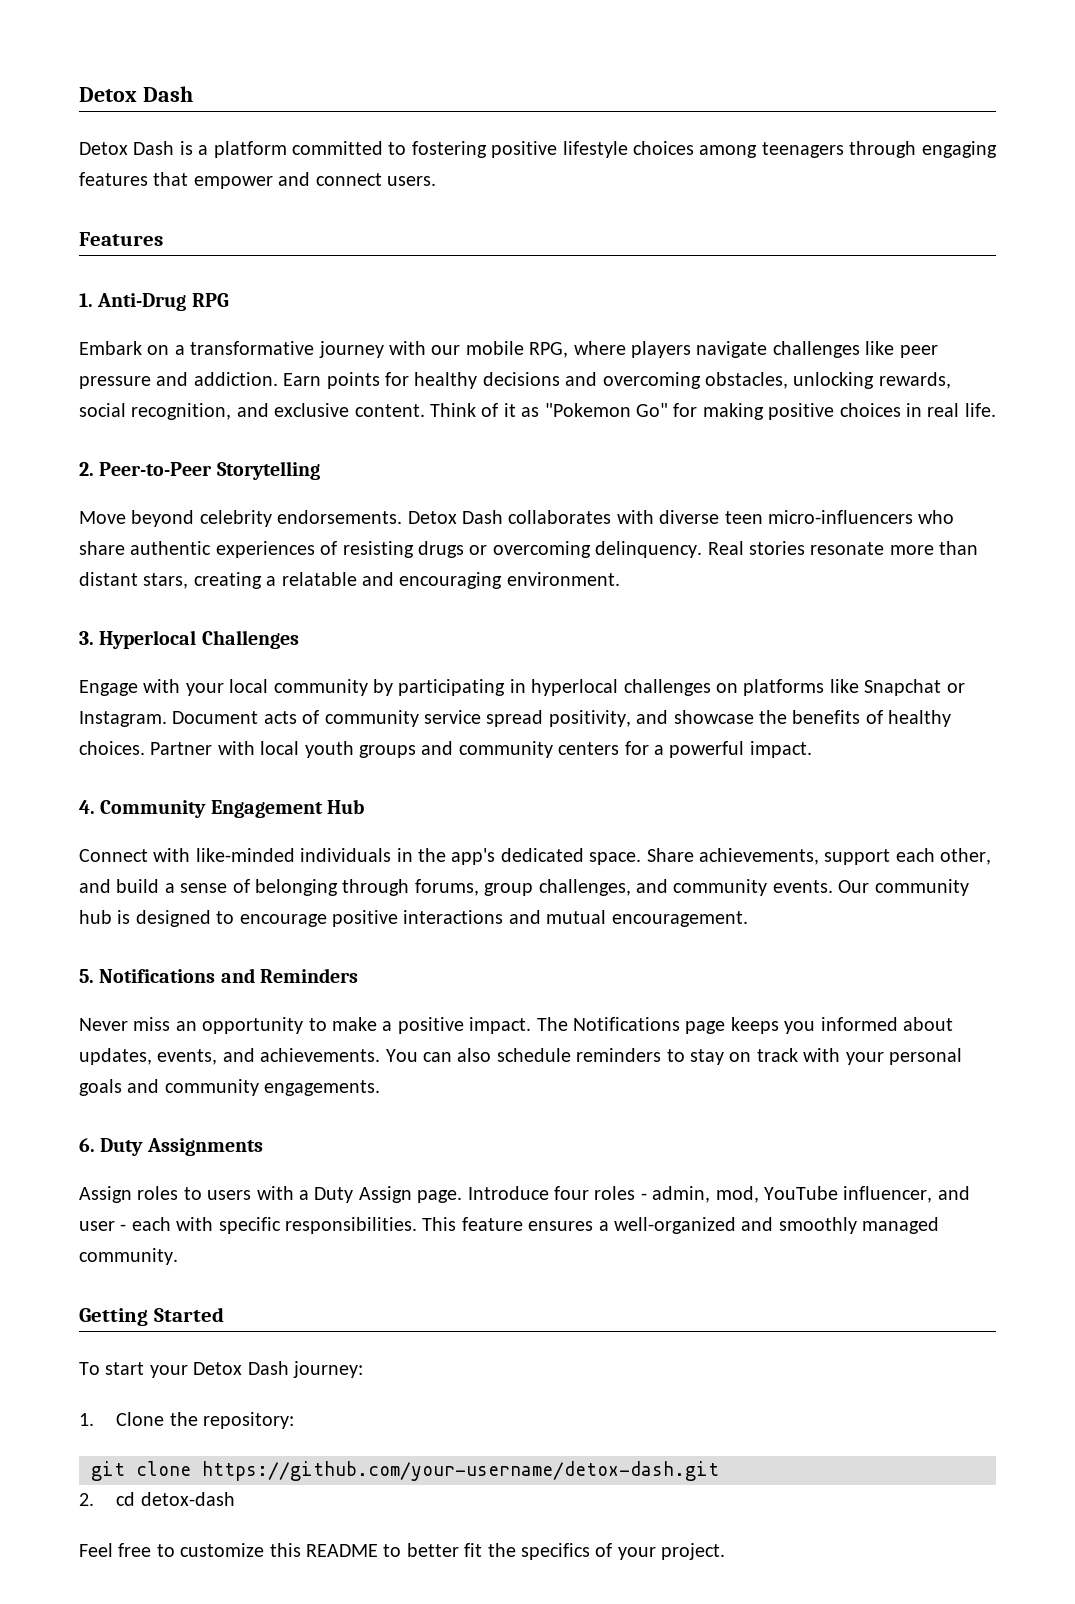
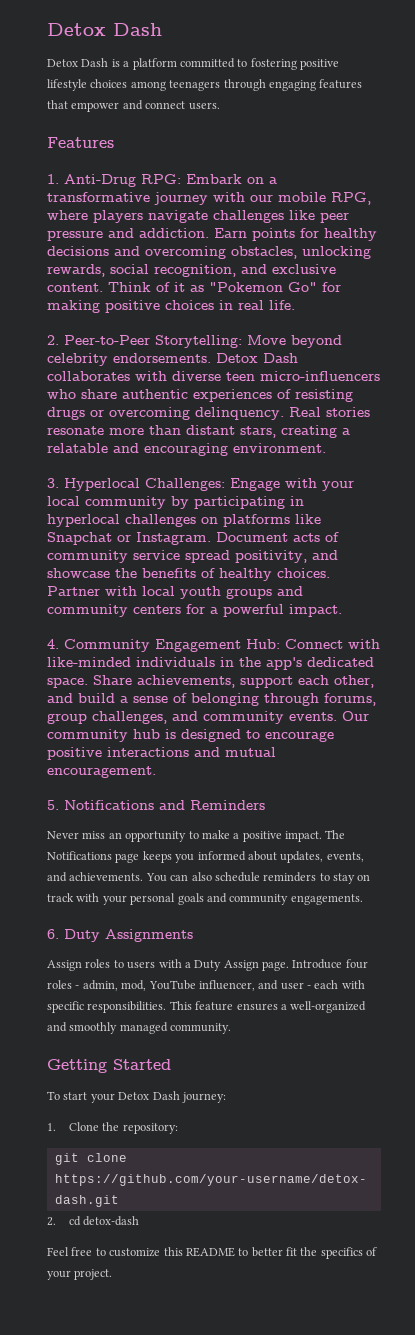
- 1. Anti-Drug RPG
- Embark on a transformative journey with our mobile RPG, where players navigate challenges like peer pressure and addiction.
+ 1. Anti-Drug RPG: Embark on a transformative journey with our mobile RPG, where players navigate challenges like peer pressure and addiction.
- 2. Peer-to-Peer Storytelling
- Move beyond celebrity endorsements.
+ 2. Peer-to-Peer Storytelling: Move beyond celebrity endorsements.
- 3. Hyperlocal Challenges
- Engage with your local community by participating in hyperlocal challenges on platforms like Snapchat or Instagram.
+ 3. Hyperlocal Challenges: Engage with your local community by participating in hyperlocal challenges on platforms like Snapchat or Instagram.
- 4. Community Engagement Hub
- Connect with like-minded individuals in the app's dedicated space.
+ 4. Community Engagement Hub: Connect with like-minded individuals in the app's dedicated space.

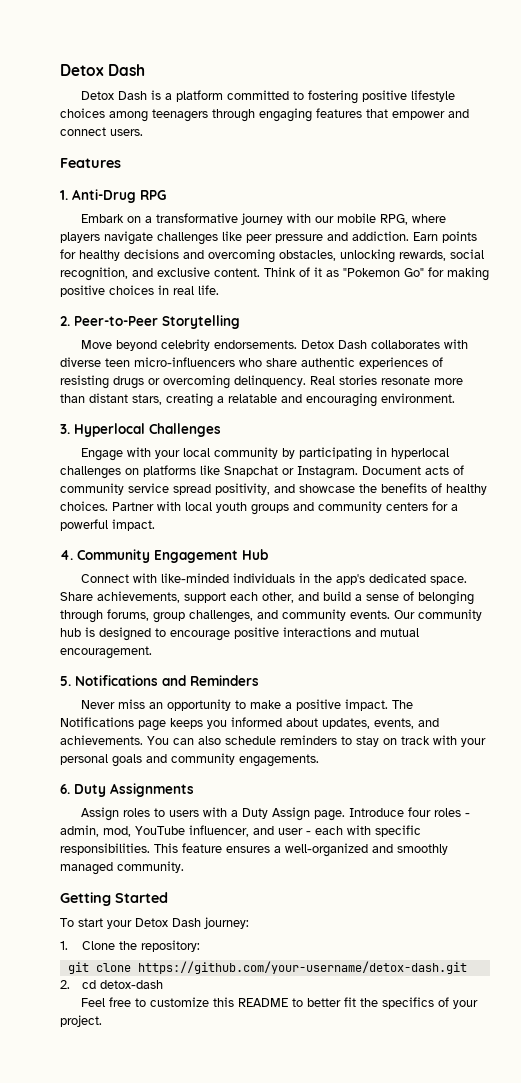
- 1. Anti-Drug RPG: Embark on a transformative journey with our mobile RPG, where players navigate challenges like peer pressure and addiction.
+ 1. Anti-Drug RPG
+ Embark on a transformative journey with our mobile RPG, where players navigate challenges like peer pressure and addiction.
- 2. Peer-to-Peer Storytelling: Move beyond celebrity endorsements.
+ 2. Peer-to-Peer Storytelling
+ Move beyond celebrity endorsements.
- 3. Hyperlocal Challenges: Engage with your local community by participating in hyperlocal challenges on platforms like Snapchat or Instagram.
+ 3. Hyperlocal Challenges
+ Engage with your local community by participating in hyperlocal challenges on platforms like Snapchat or Instagram.
- 4. Community Engagement Hub: Connect with like-minded individuals in the app's dedicated space.
+ 4. Community Engagement Hub
+ Connect with like-minded individuals in the app's dedicated space.

